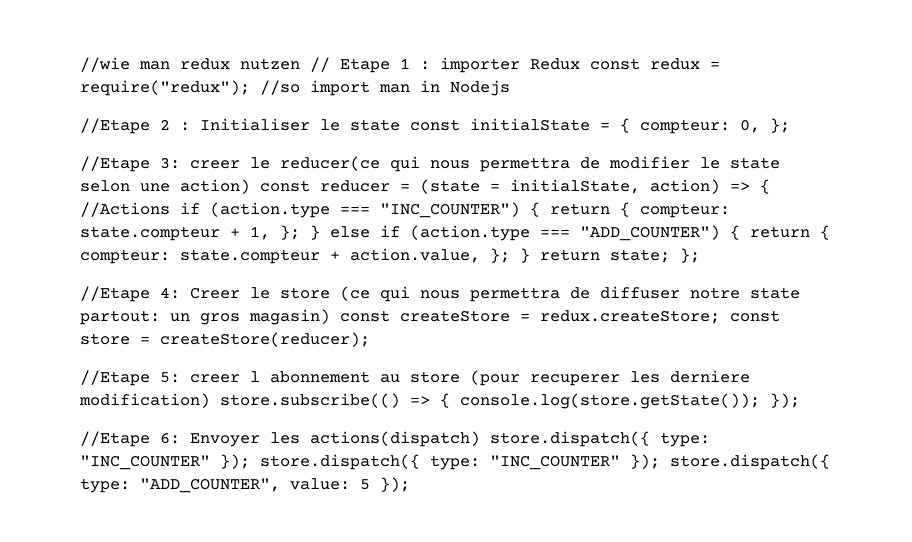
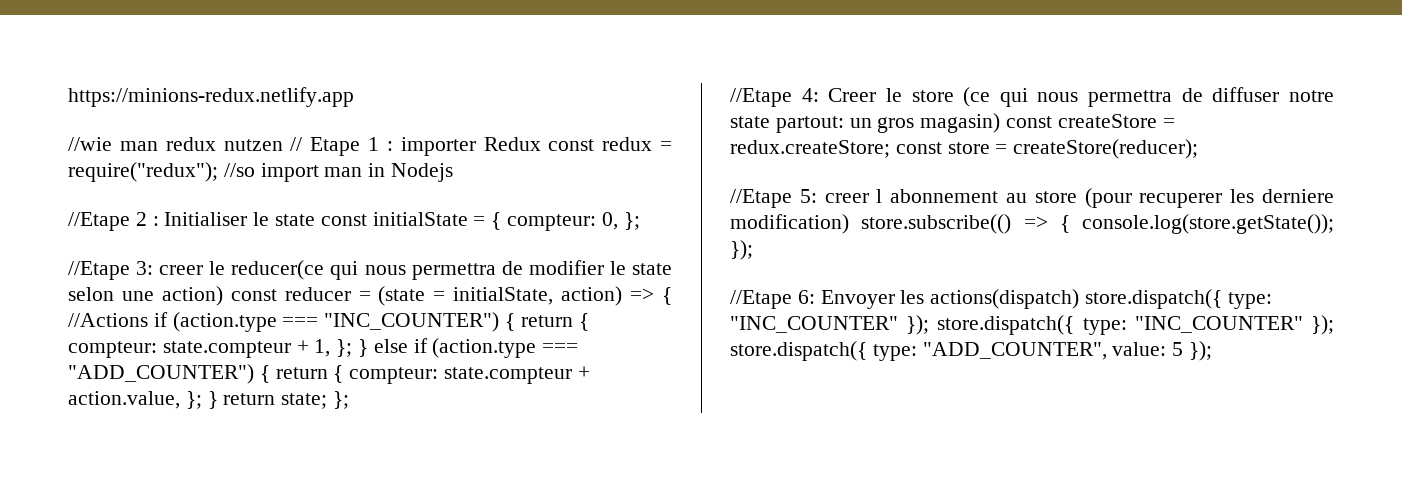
+ https://minions-redux.netlify.app

